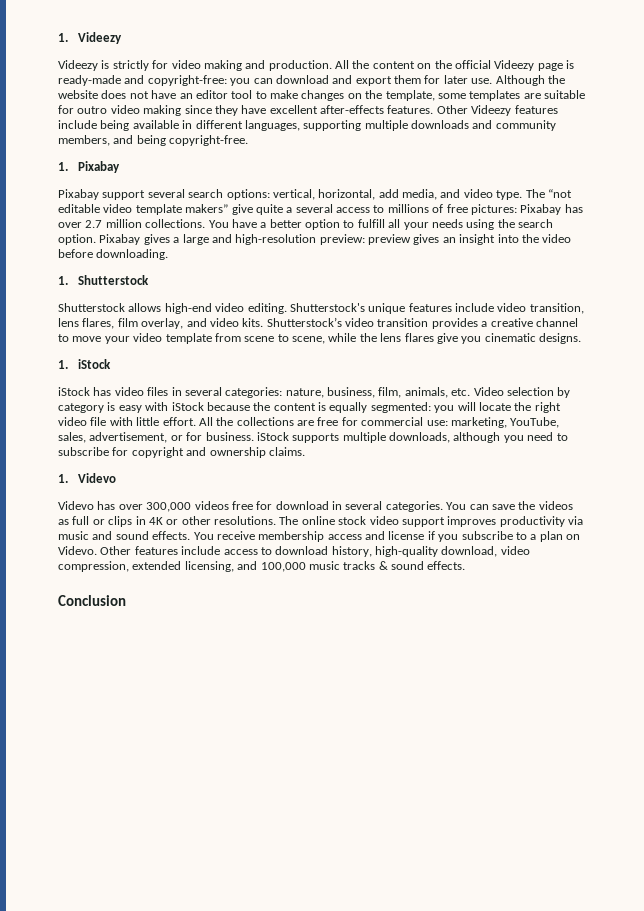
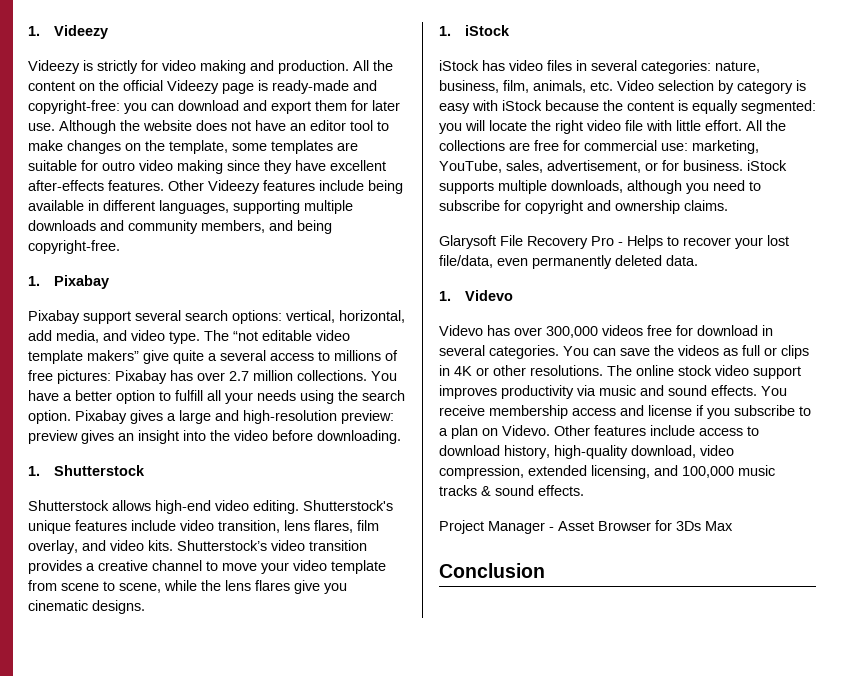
+ Glarysoft File Recovery Pro - Helps to recover your lost file/data, even permanently deleted data.
+ Project Manager - Asset Browser for 3Ds Max

